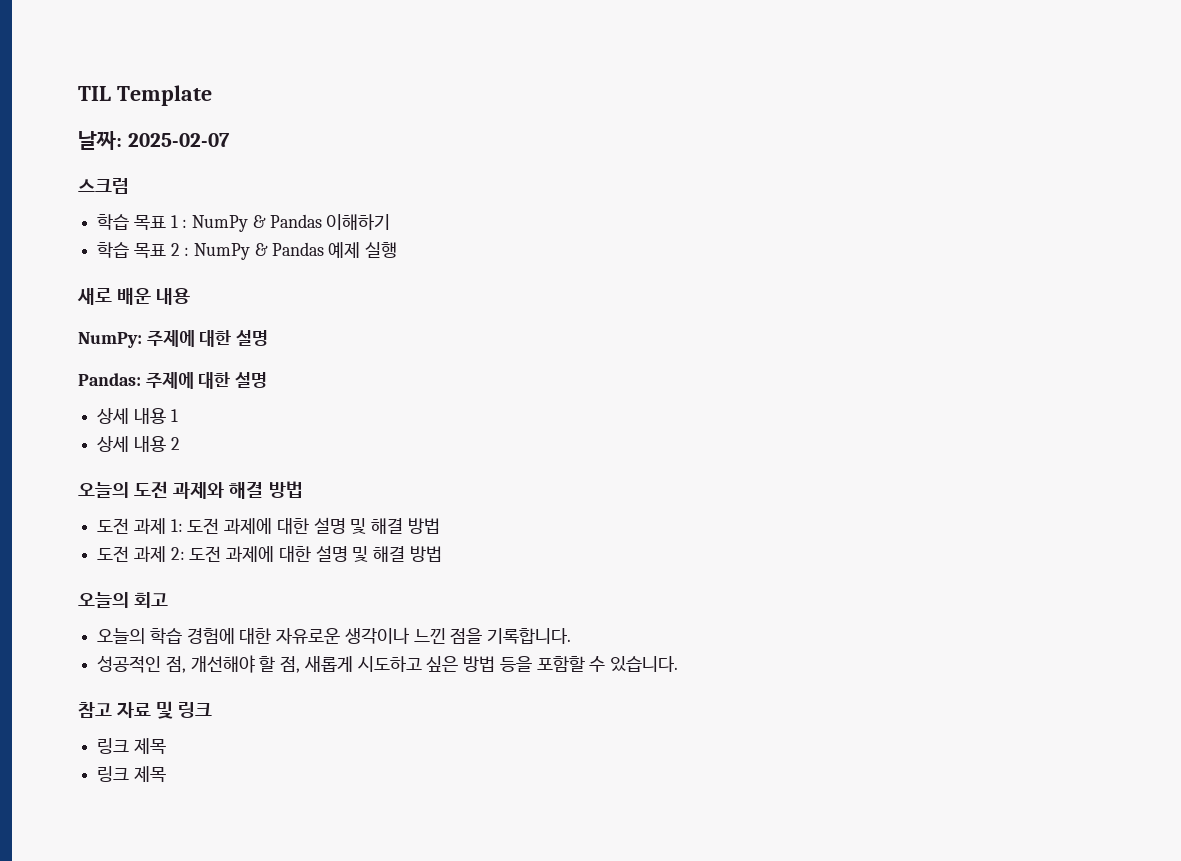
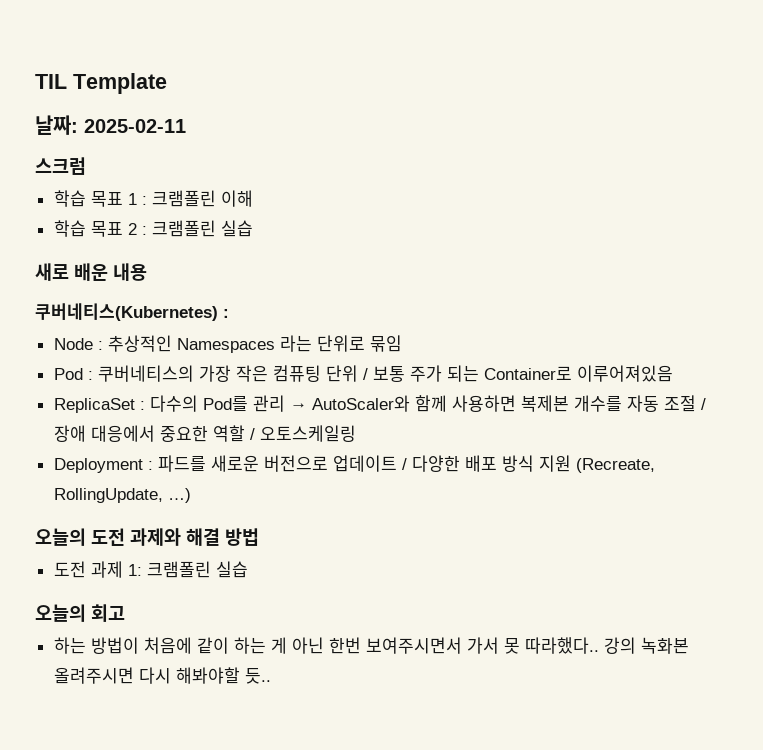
- 날짜: 2025-02-07
+ 날짜: 2025-02-11
- 학습 목표 1 : NumPy & Pandas 이해하기
+ 학습 목표 1 : 크램폴린 이해
- 학습 목표 2 : NumPy & Pandas 예제 실행
+ 학습 목표 2 : 크램폴린 실습
  새로 배운 내용
- NumPy: 주제에 대한 설명
- Pandas: 주제에 대한 설명
- 상세 내용 1
- 상세 내용 2
+ 쿠버네티스(Kubernetes) :
+ Node : 추상적인 Namespaces 라는 단위로 묶임
+ Pod : 쿠버네티스의 가장 작은 컴퓨팅 단위 / 보통 주가 되는 Container로 이루어져있음
+ ReplicaSet : 다수의 Pod를 관리 → AutoScaler와 함께 사용하면 복제본 개수를 자동 조절 / 장애 대응에서 중요한 역할 / 오토스케일링
+ Deployment : 파드를 새로운 버전으로 업데이트 / 다양한 배포 방식 지원 (Recreate, RollingUpdate, …)
- 도전 과제 1: 도전 과제에 대한 설명 및 해결 방법
- 도전 과제 2: 도전 과제에 대한 설명 및 해결 방법
+ 도전 과제 1: 크램폴린 실습
  오늘의 회고
- 오늘의 학습 경험에 대한 자유로운 생각이나 느낀 점을 기록합니다.
- 성공적인 점, 개선해야 할 점, 새롭게 시도하고 싶은 방법 등을 포함할 수 있습니다.
- 참고 자료 및 링크
- 링크 제목
- 링크 제목
+ 하는 방법이 처음에 같이 하는 게 아닌 한번 보여주시면서 가서 못 따라했다.. 강의 녹화본 올려주시면 다시 해봐야할 듯..

